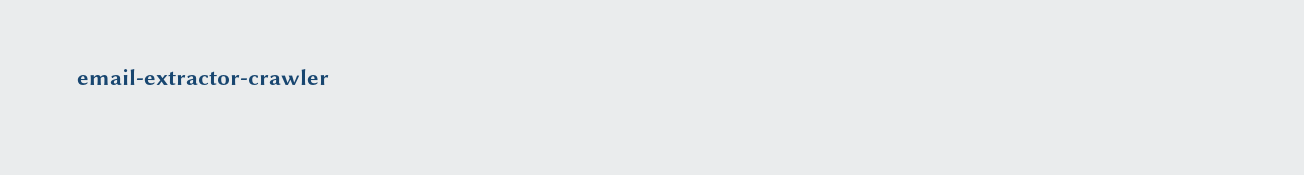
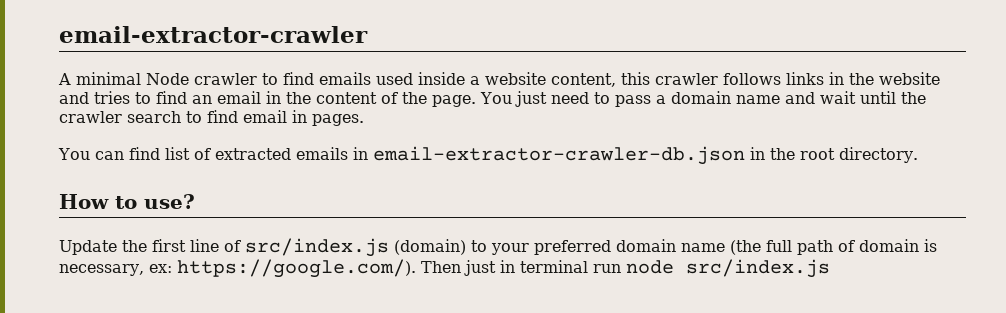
+ A minimal Node crawler to find emails used inside a website content, this crawler follows links in the website and tries to find an email in the content of the page. You just need to pass a domain name and wait until the crawler search to find email in pages.
+ You can find list of extracted emails in email-extractor-crawler-db.json in the root directory.
+ How to use?
+ Update the first line of src/index.js (domain) to your preferred domain name (the full path of domain is necessary, ex: https://google.com/). Then just in terminal run node src/index.js

